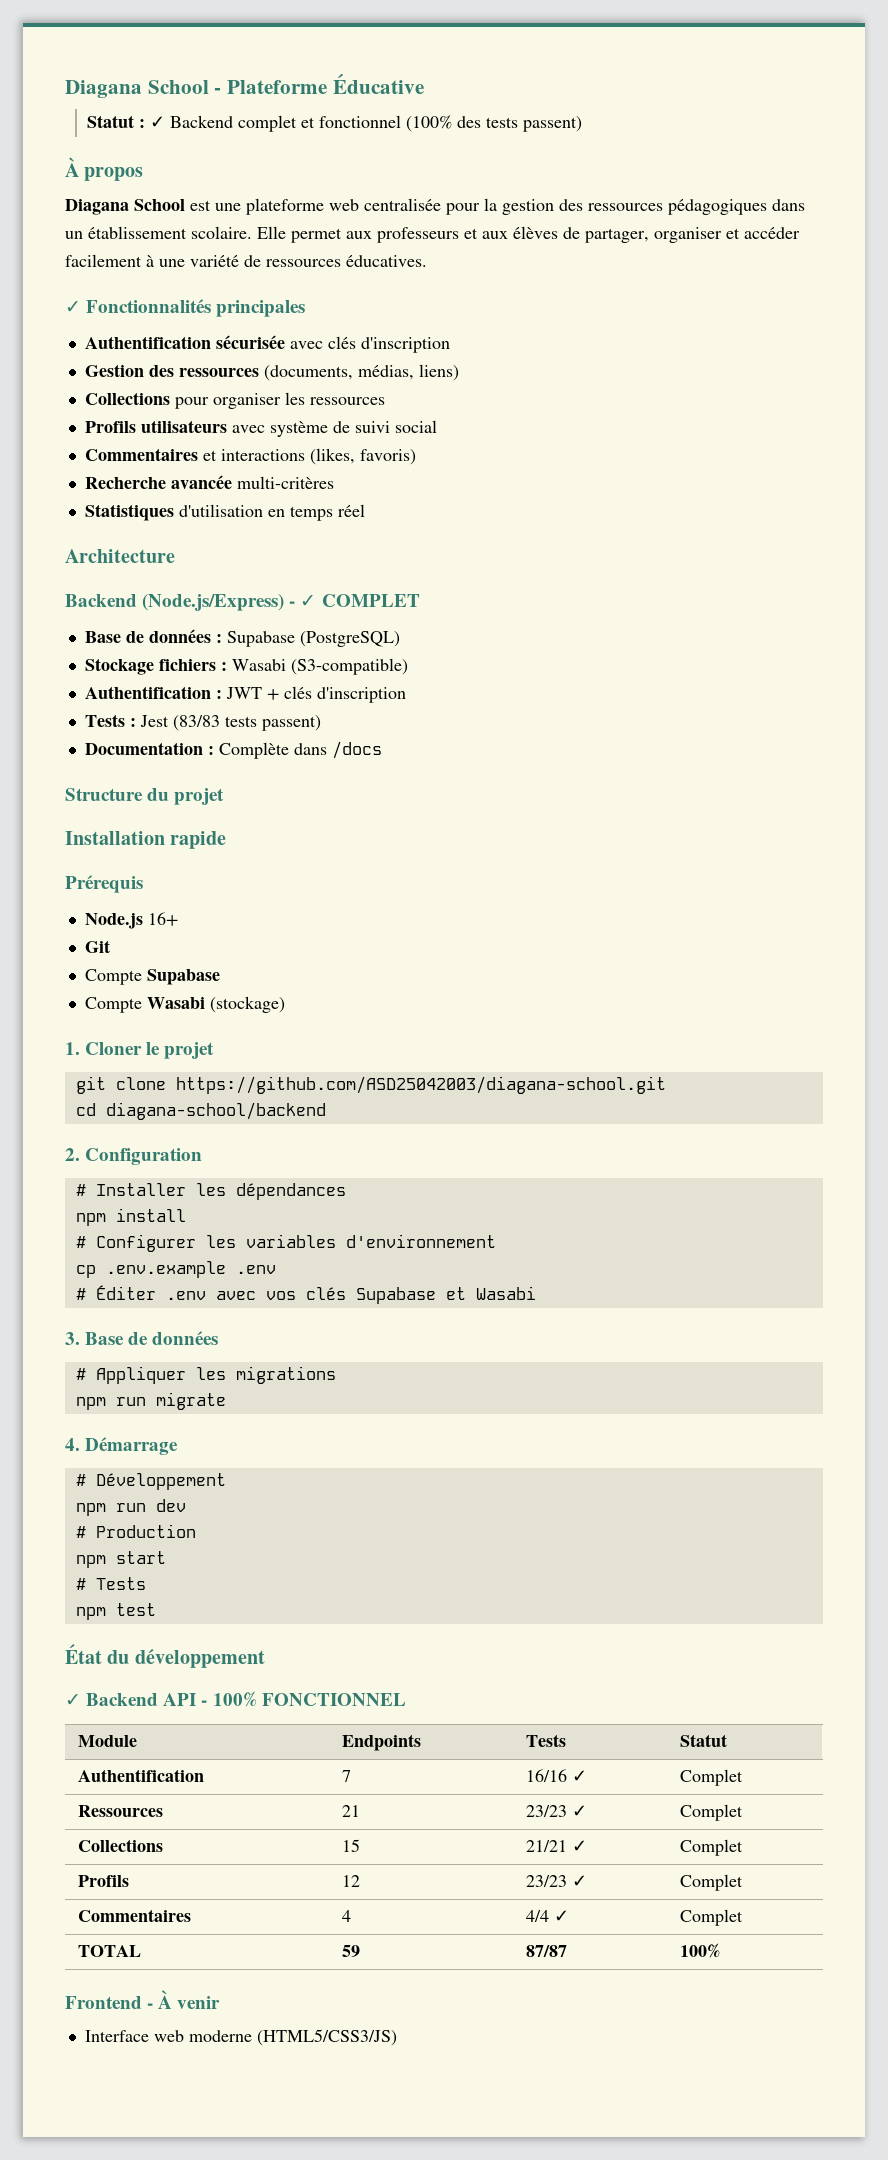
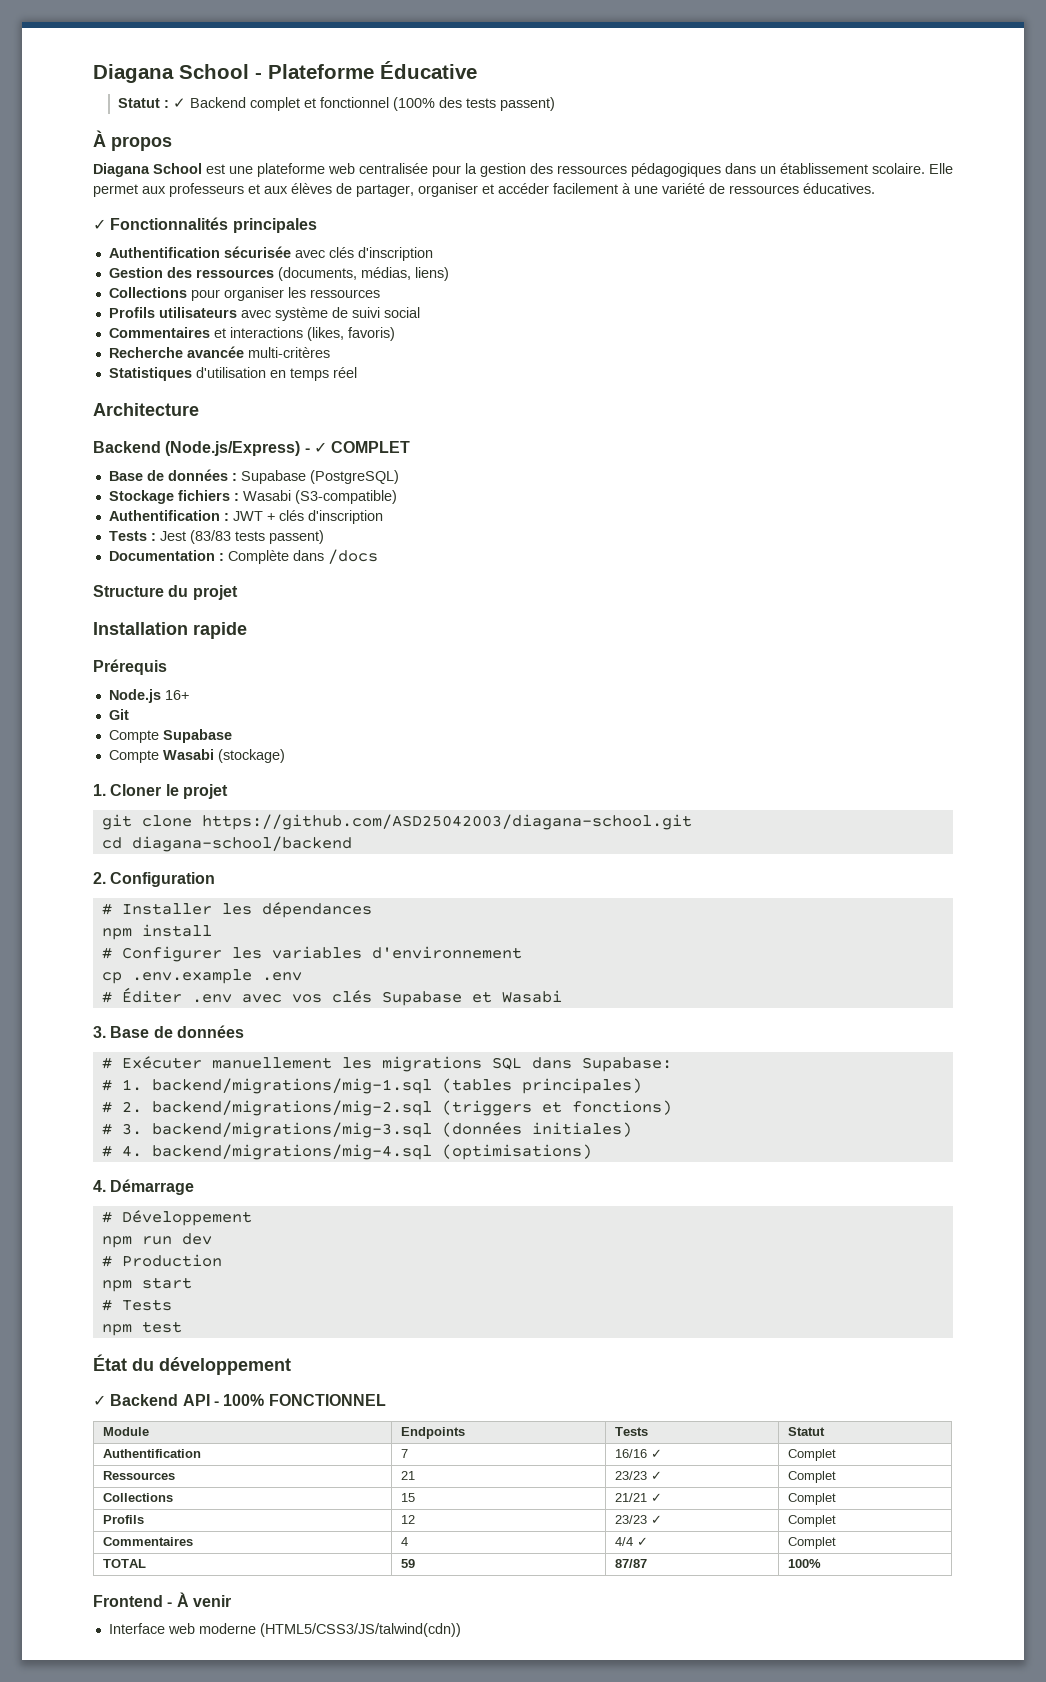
- # Appliquer les migrations
- npm run migrate
+ # Exécuter manuellement les migrations SQL dans Supabase:
+ # 1. backend/migrations/mig-1.sql (tables principales)
+ # 2. backend/migrations/mig-2.sql (triggers et fonctions)
+ # 3. backend/migrations/mig-3.sql (données initiales)
+ # 4. backend/migrations/mig-4.sql (optimisations)
- Interface web moderne (HTML5/CSS3/JS)
+ Interface web moderne (HTML5/CSS3/JS/talwind(cdn))

